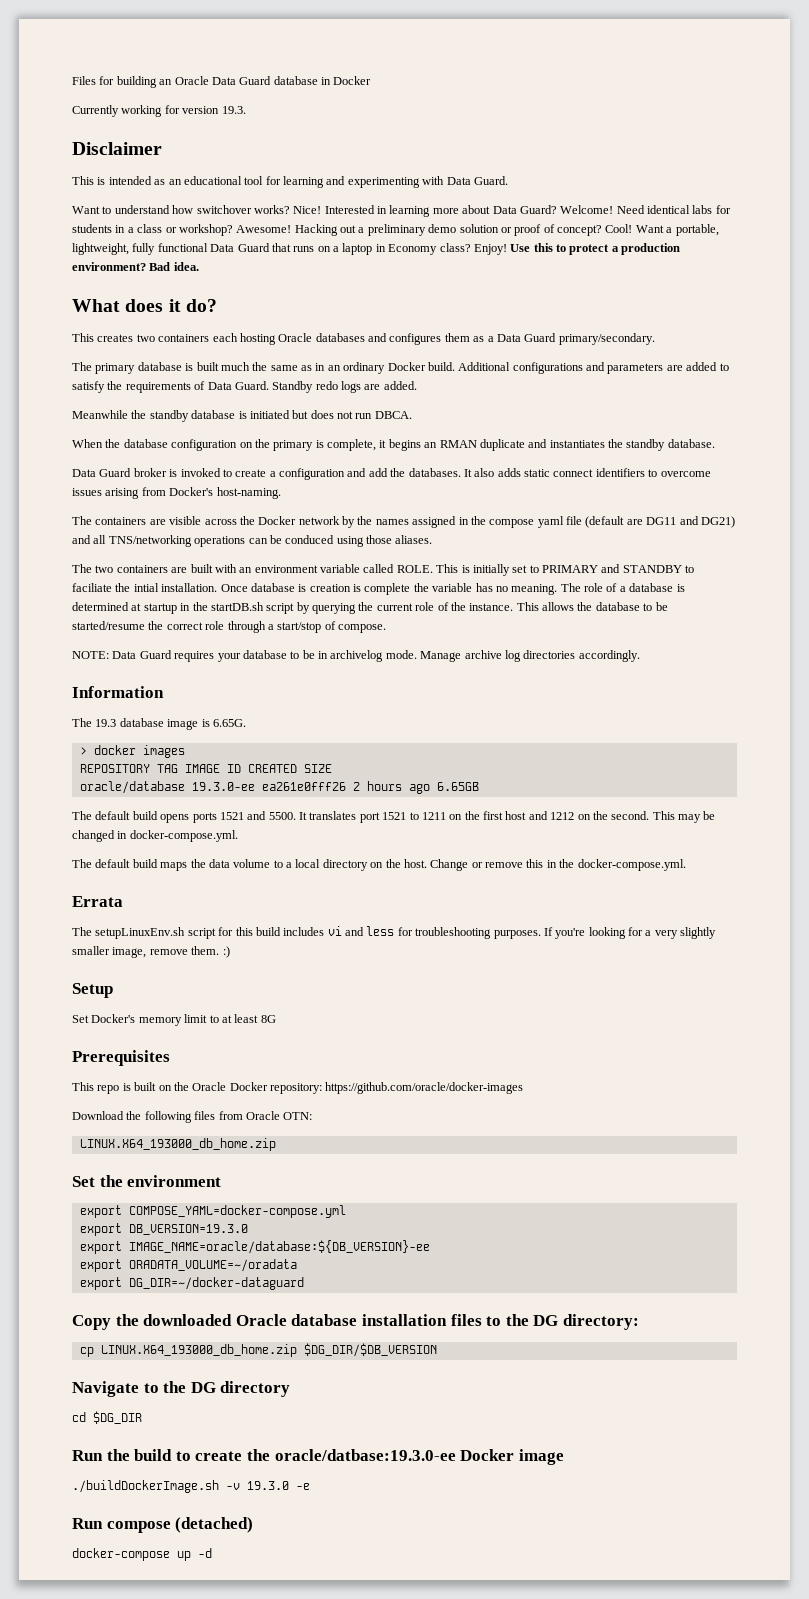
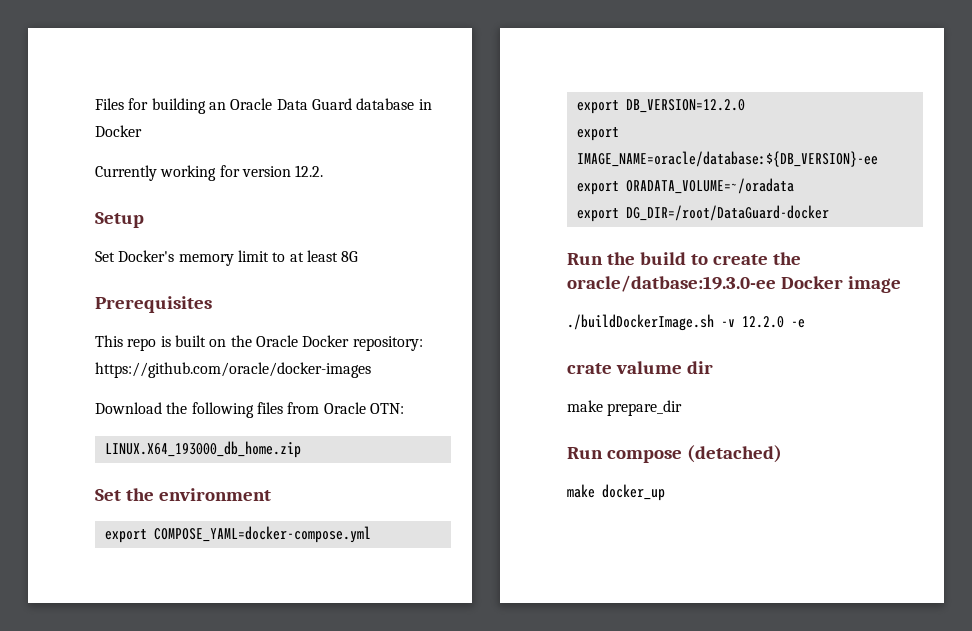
- Currently working for version 19.3.
- Disclaimer
- This is intended as an educational tool for learning and experimenting with Data Guard.
- Want to understand how switchover works? Nice! Interested in learning more about Data Guard? Welcome! Need identical labs for students in a class or workshop? Awesome! Hacking out a preliminary demo solution or proof of concept? Cool! Want a portable, lightweight, fully functional Data Guard that runs on a laptop in Economy class? Enjoy! Use this to protect a production environment? Bad idea.
- What does it do?
- This creates two containers each hosting Oracle databases and configures them as a Data Guard primary/secondary.
- The primary database is built much the same as in an ordinary Docker build. Additional configurations and parameters are added to satisfy the requirements of Data Guard. Standby redo logs are added.
- Meanwhile the standby database is initiated but does not run DBCA.
- When the database configuration on the primary is complete, it begins an RMAN duplicate and instantiates the standby database.
- Data Guard broker is invoked to create a configuration and add the databases. It also adds static connect identifiers to overcome issues arising from Docker's host-naming.
- The containers are visible across the Docker network by the names assigned in the compose yaml file (default are DG11 and DG21) and all TNS/networking operations can be conduced using those aliases.
- The two containers are built with an environment variable called ROLE. This is initially set to PRIMARY and STANDBY to faciliate the intial installation. Once database is creation is complete the variable has no meaning. The role of a database is determined at startup in the startDB.sh script by querying the current role of the instance. This allows the database to be started/resume the correct role through a start/stop of compose.
- NOTE: Data Guard requires your database to be in archivelog mode. Manage archive log directories accordingly.
- Information
- The 19.3 database image is 6.65G.
- > docker images
- REPOSITORY TAG IMAGE ID CREATED SIZE
- oracle/database 19.3.0-ee ea261e0fff26 2 hours ago 6.65GB
- The default build opens ports 1521 and 5500. It translates port 1521 to 1211 on the first host and 1212 on the second. This may be changed in docker-compose.yml.
- The default build maps the data volume to a local directory on the host. Change or remove this in the docker-compose.yml.
- Errata
- The setupLinuxEnv.sh script for this build includes vi and less for troubleshooting purposes. If you're looking for a very slightly smaller image, remove them. :)
+ Currently working for version 12.2.
- export DB_VERSION=19.3.0
+ export DB_VERSION=12.2.0
- export DG_DIR=~/docker-dataguard
- Copy the downloaded Oracle database installation files to the DG directory:
- cp LINUX.X64_193000_db_home.zip $DG_DIR/$DB_VERSION
- Navigate to the DG directory
- cd $DG_DIR
+ export DG_DIR=/root/DataGuard-docker
- ./buildDockerImage.sh -v 19.3.0 -e
+ ./buildDockerImage.sh -v 12.2.0 -e
+ crate valume dir
+ make prepare_dir
- docker-compose up -d
+ make docker_up

